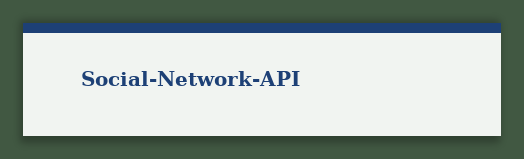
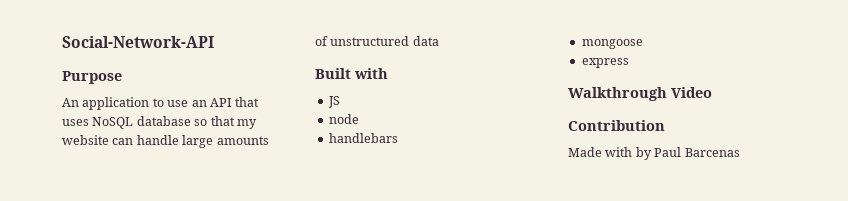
+ Purpose
+ An application to use an API that uses NoSQL database so that my website can handle large amounts of unstructured data
+ Built with
+ JS
+ node
+ handlebars
+ mongoose
+ express
+ Walkthrough Video
+ Contribution
+ Made with by Paul Barcenas

